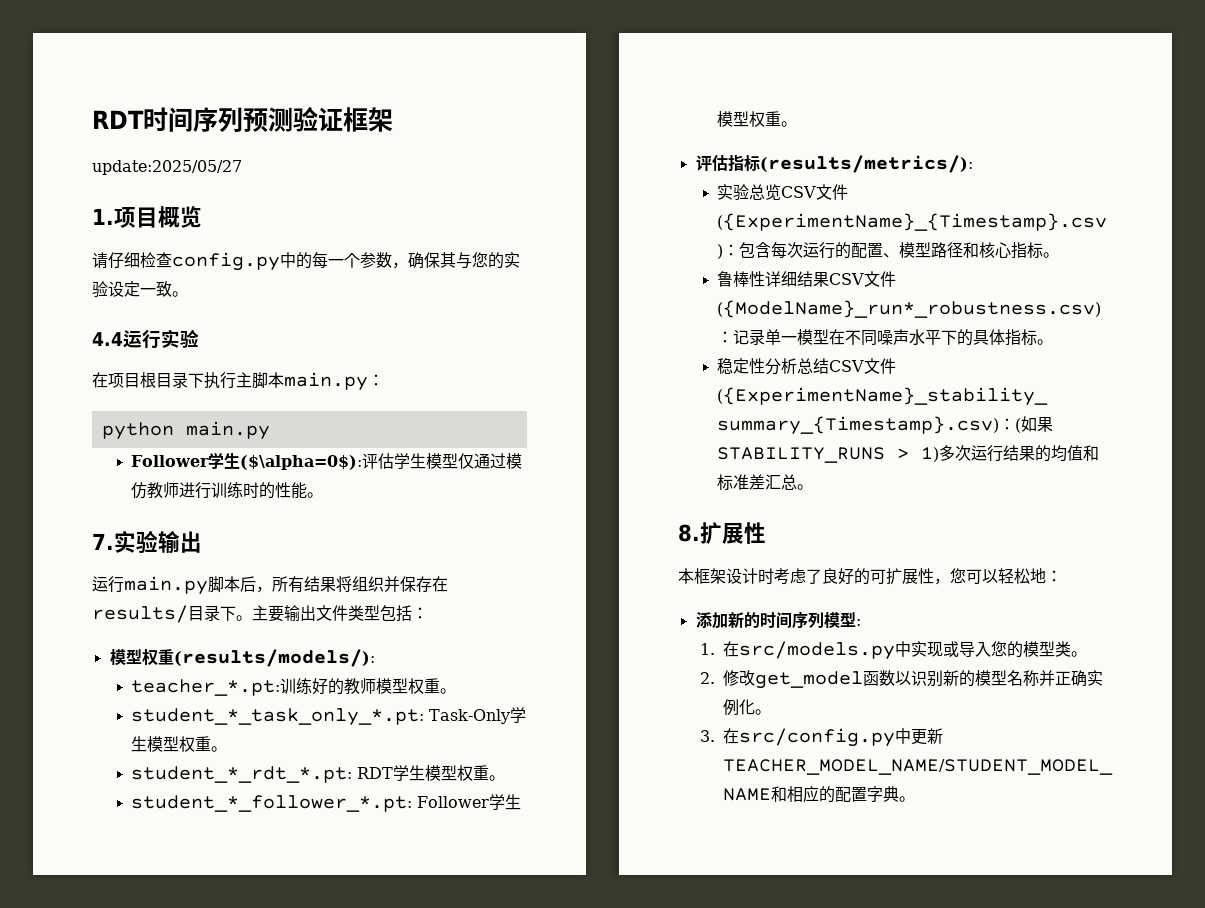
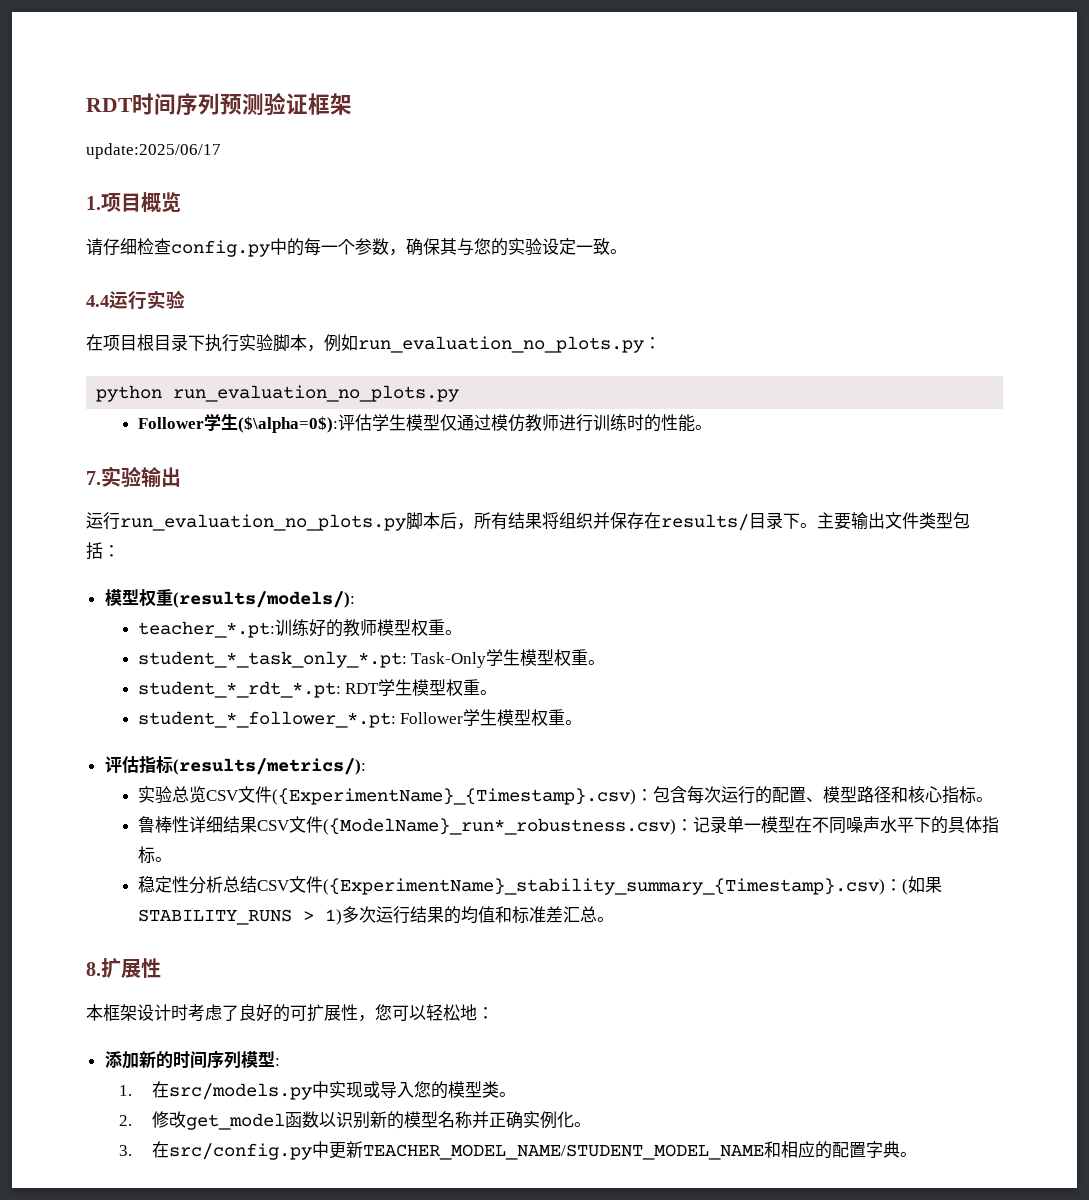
- update:2025/05/27
+ update:2025/06/17
- 在项目根目录下执行主脚本main.py：
+ 在项目根目录下执行实验脚本，例如run_evaluation_no_plots.py：
- python main.py
+ python run_evaluation_no_plots.py
- 运行main.py脚本后，所有结果将组织并保存在results/目录下。
+ 运行run_evaluation_no_plots.py脚本后，所有结果将组织并保存在results/目录下。

